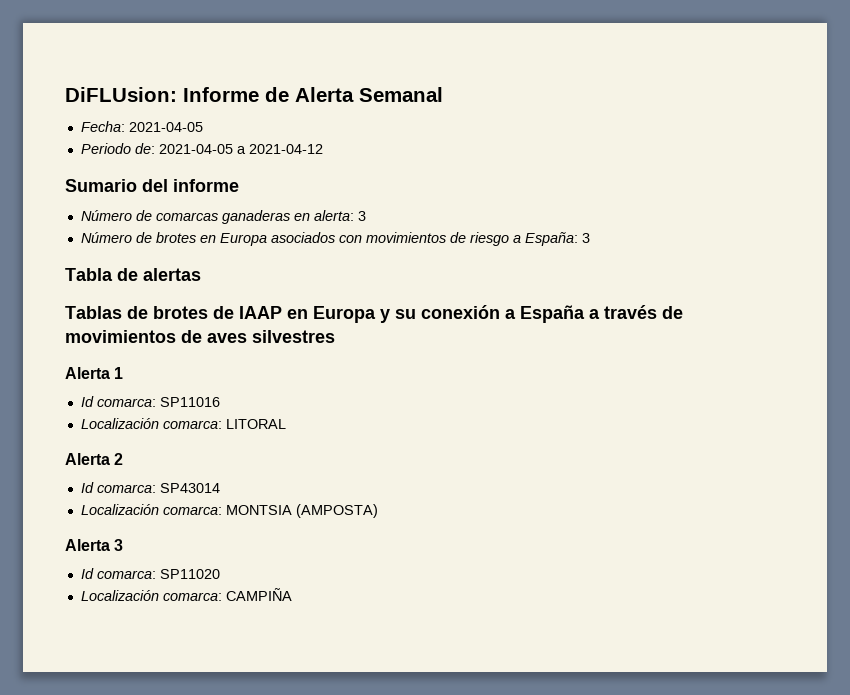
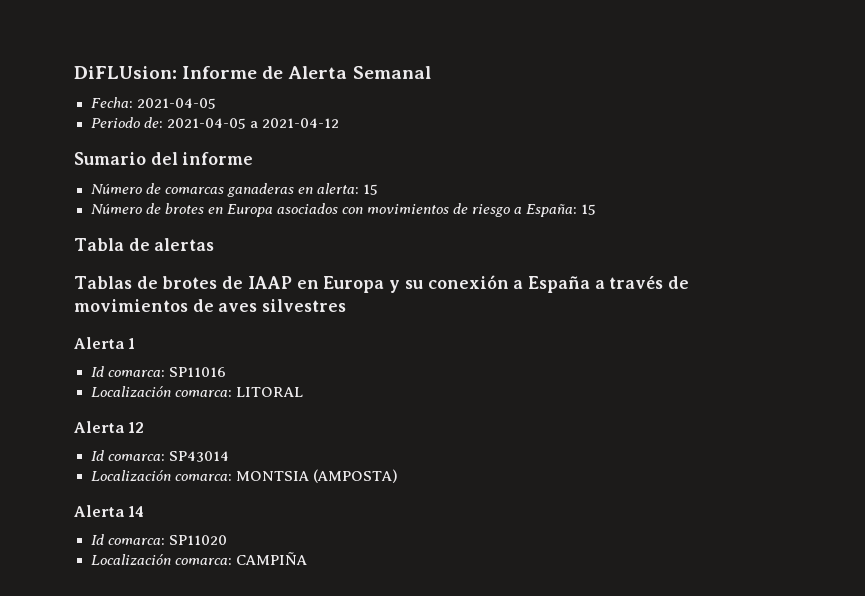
- Número de comarcas ganaderas en alerta: 3
+ Número de comarcas ganaderas en alerta: 15
- Número de brotes en Europa asociados con movimientos de riesgo a España: 3
+ Número de brotes en Europa asociados con movimientos de riesgo a España: 15
- Alerta 2
+ Alerta 12
- Alerta 3
+ Alerta 14

